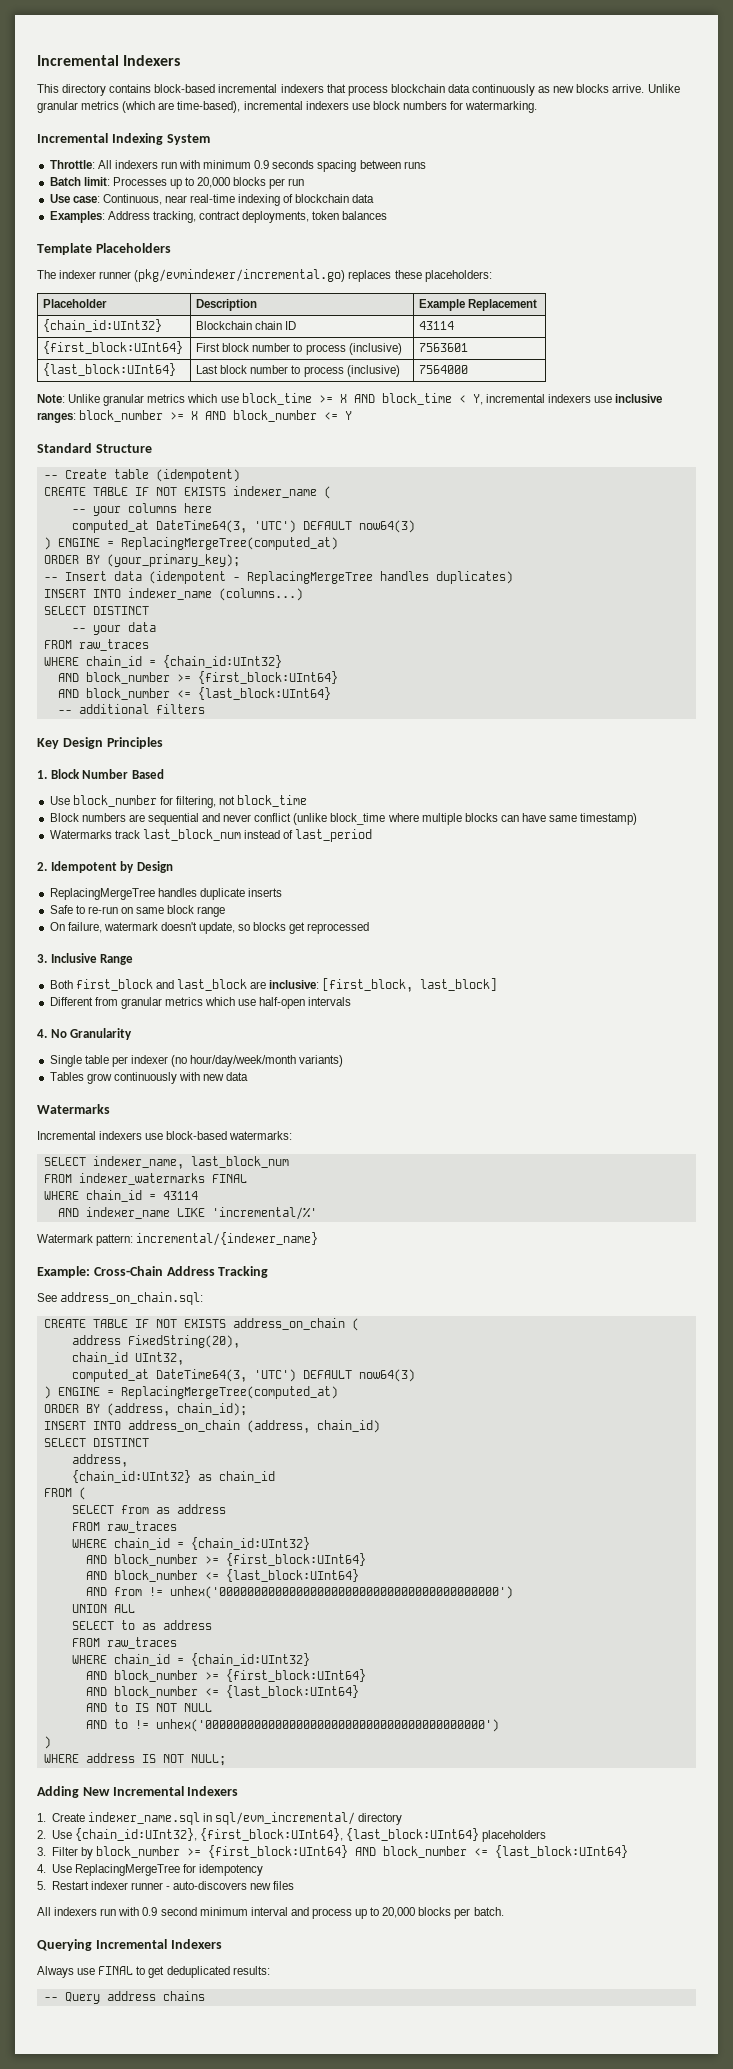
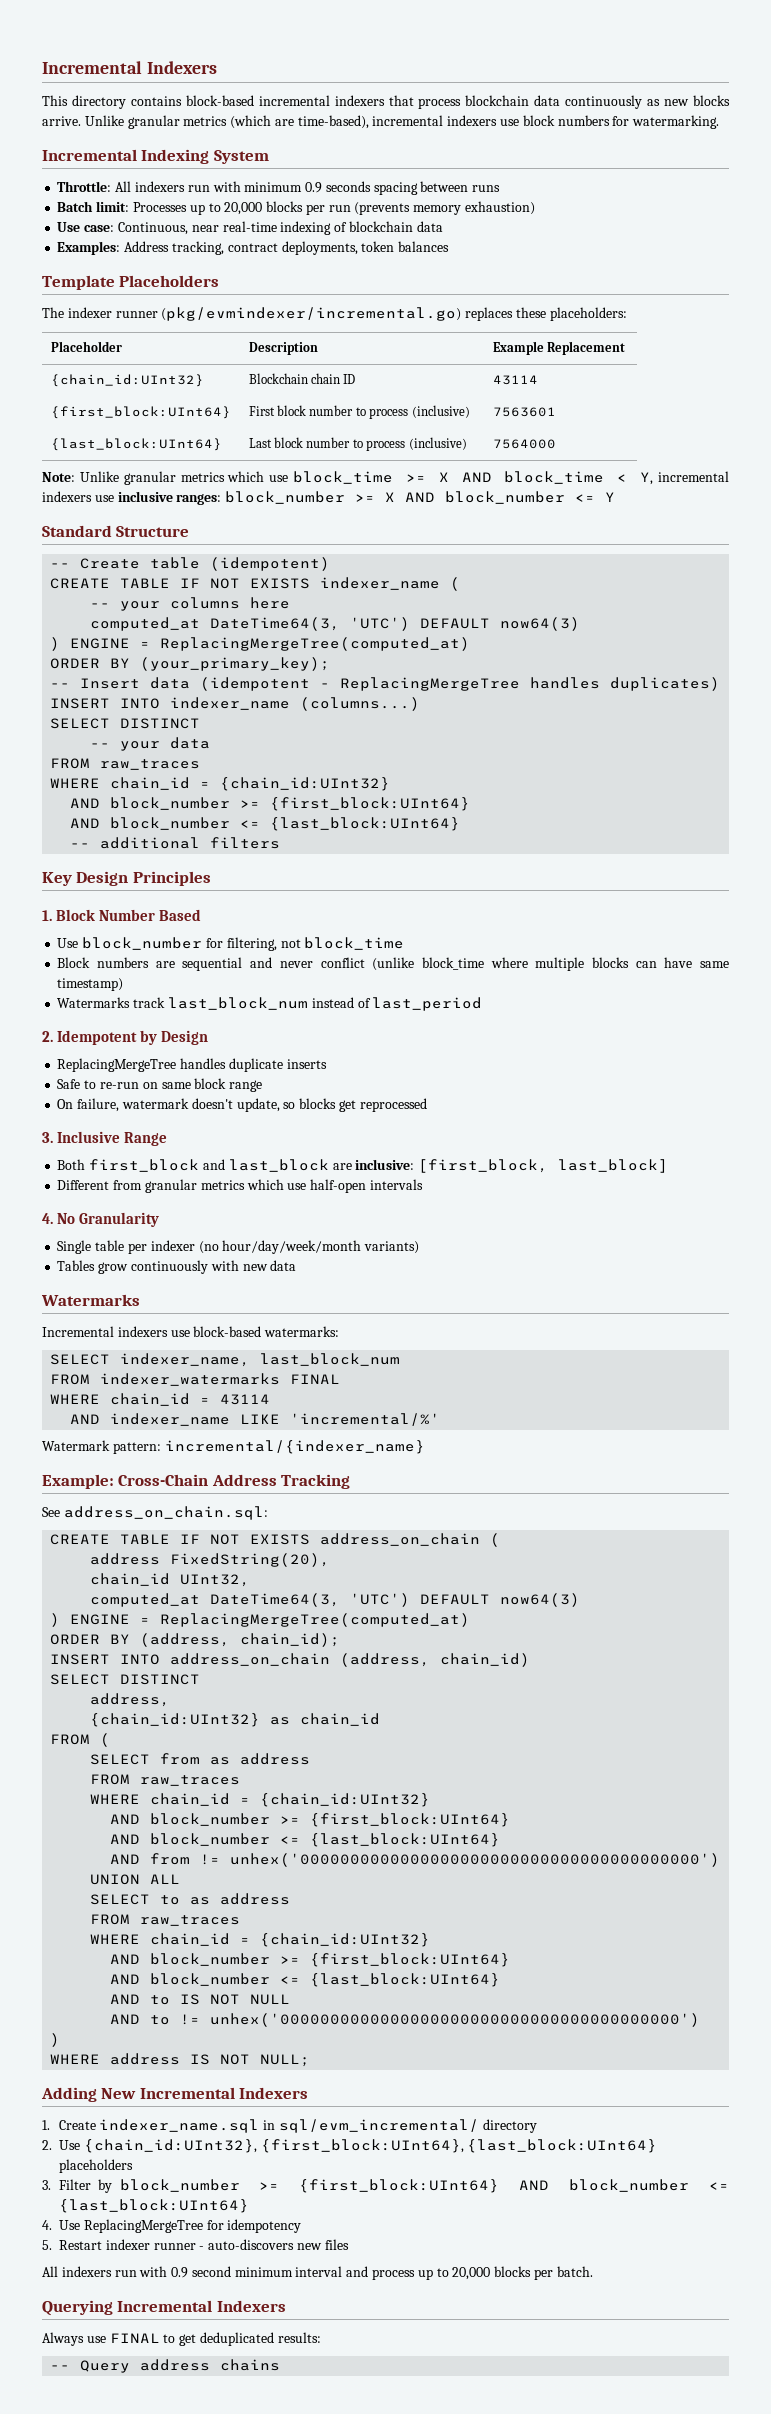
- Batch limit: Processes up to 20,000 blocks per run
+ Batch limit: Processes up to 20,000 blocks per run (prevents memory exhaustion)

